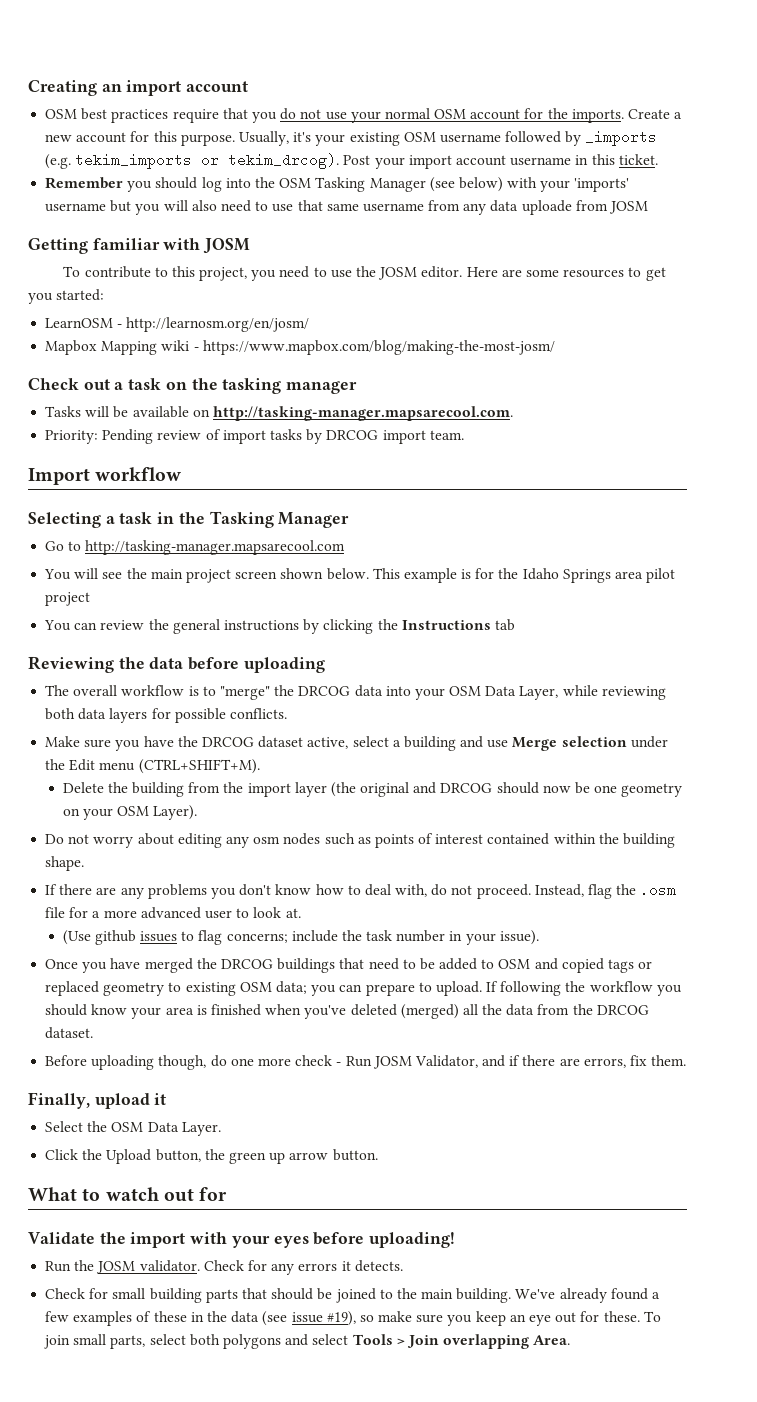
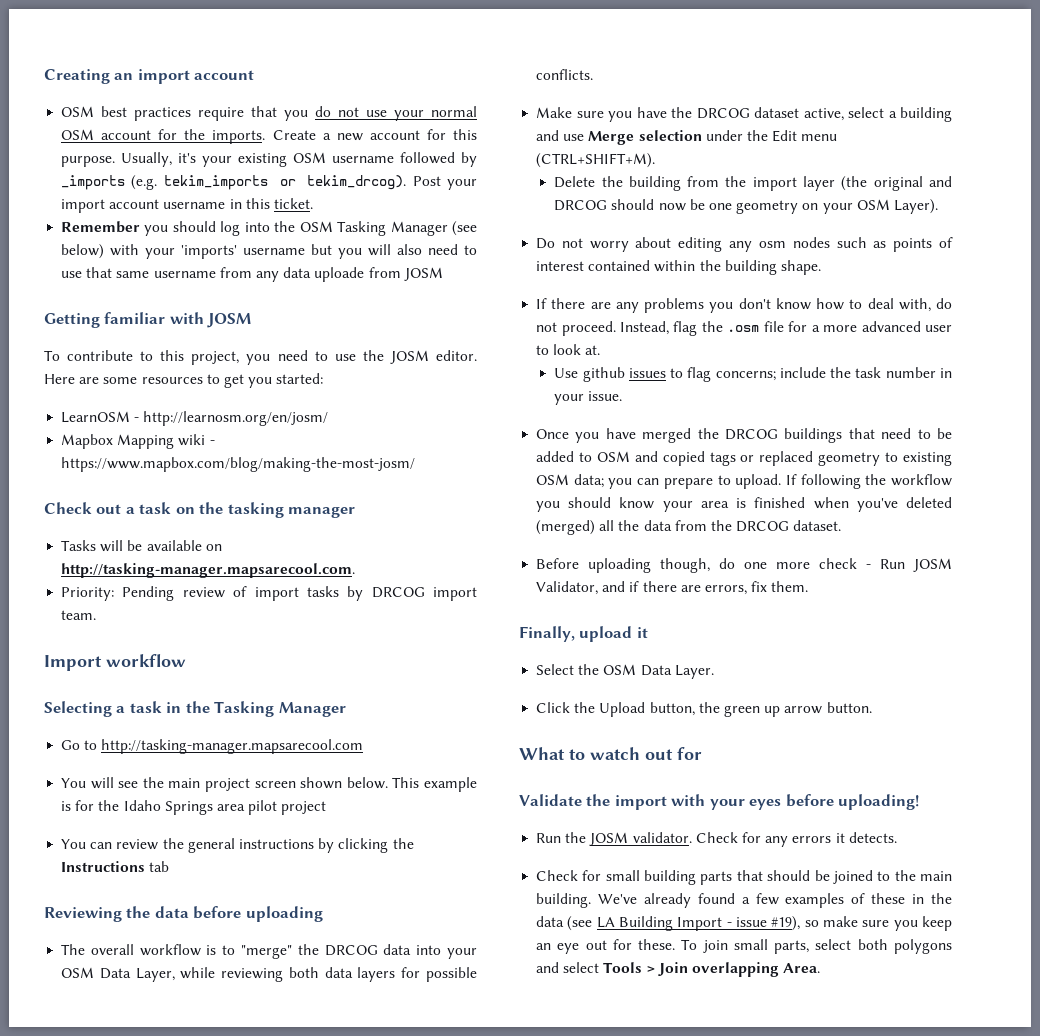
- (Use github issues to flag concerns; include the task number in your issue).
+ Use github issues to flag concerns; include the task number in your issue.
- We've already found a few examples of these in the data (see issue #19), so make sure you keep an eye out for these.
+ We've already found a few examples of these in the data (see LA Building Import - issue #19), so make sure you keep an eye out for these.

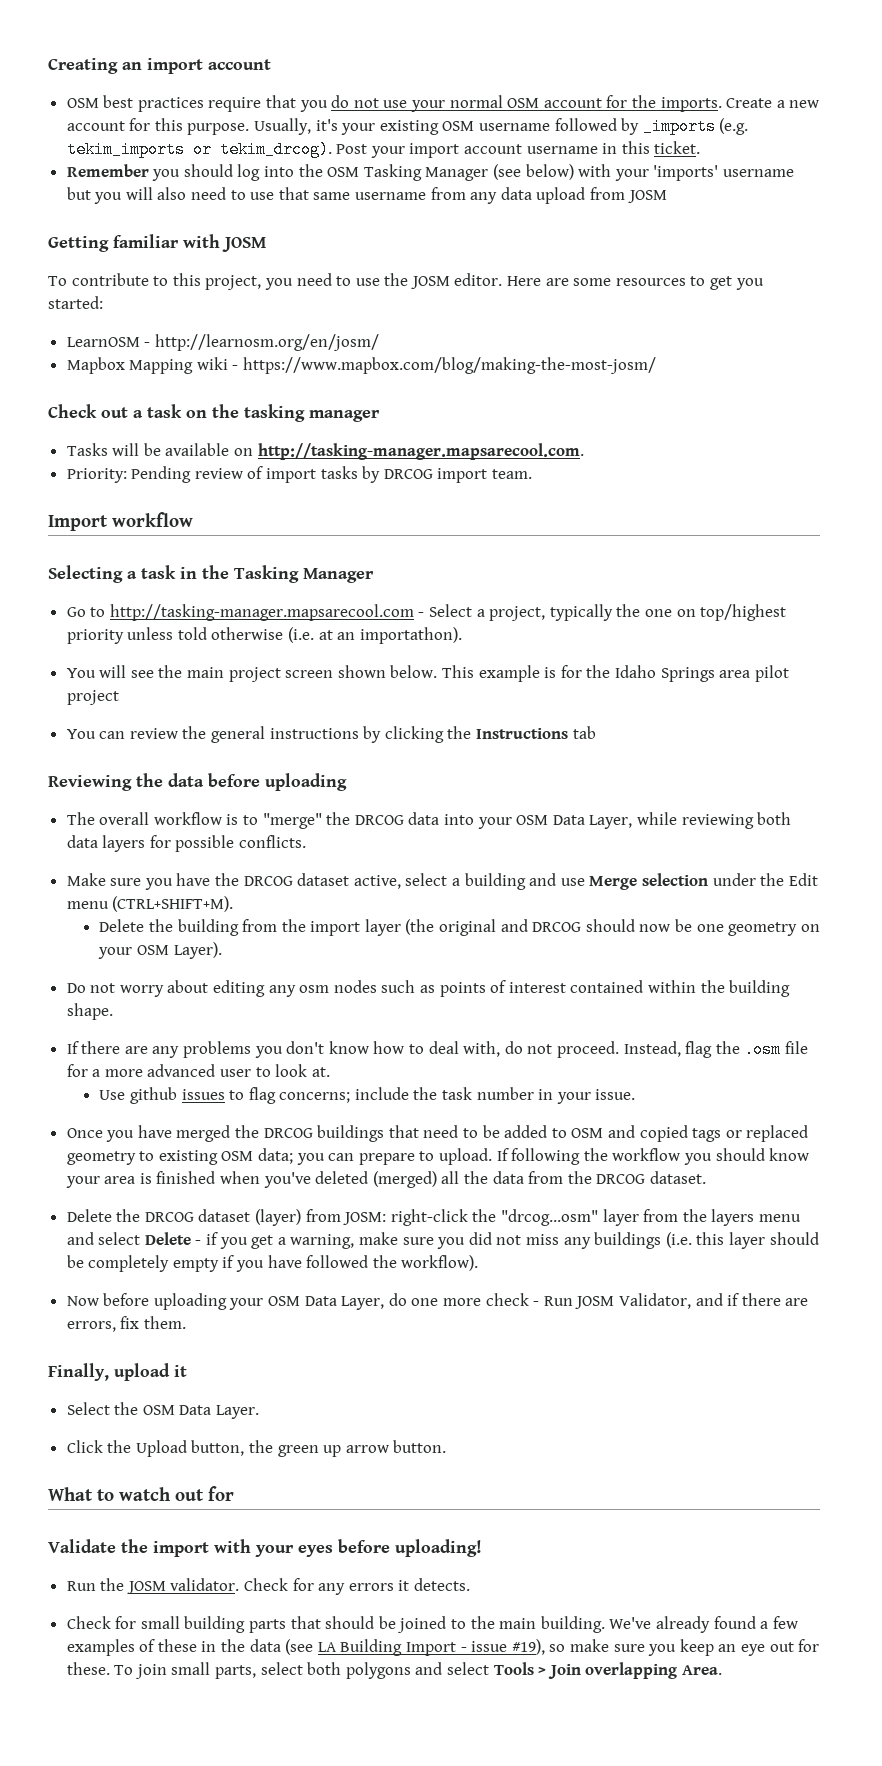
- Remember you should log into the OSM Tasking Manager (see below) with your 'imports' username but you will also need to use that same username from any data uploade from JOSM
+ Remember you should log into the OSM Tasking Manager (see below) with your 'imports' username but you will also need to use that same username from any data upload from JOSM
- Go to http://tasking-manager.mapsarecool.com
+ Go to http://tasking-manager.mapsarecool.com - Select a project, typically the one on top/highest priority unless told otherwise (i.e. at an importathon).
- Before uploading though, do one more check - Run JOSM Validator, and if there are errors, fix them.
+ Delete the DRCOG dataset (layer) from JOSM: right-click the "drcog...osm" layer from the layers menu and select Delete - if you get a warning, make sure you did not miss any buildings (i.e. this layer should be completely empty if you have followed the workflow).
+ Now before uploading your OSM Data Layer, do one more check - Run JOSM Validator, and if there are errors, fix them.

